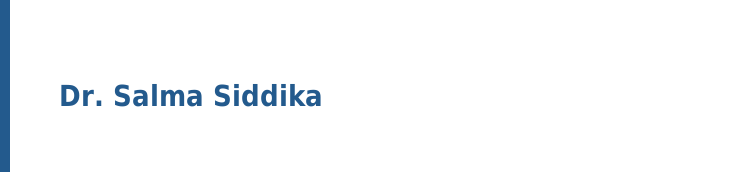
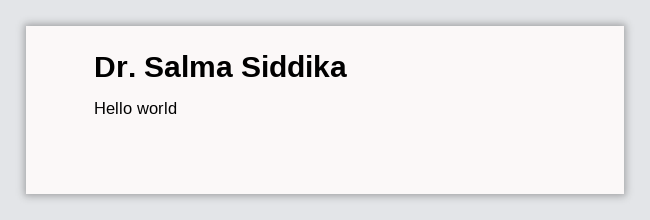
+ Hello world

